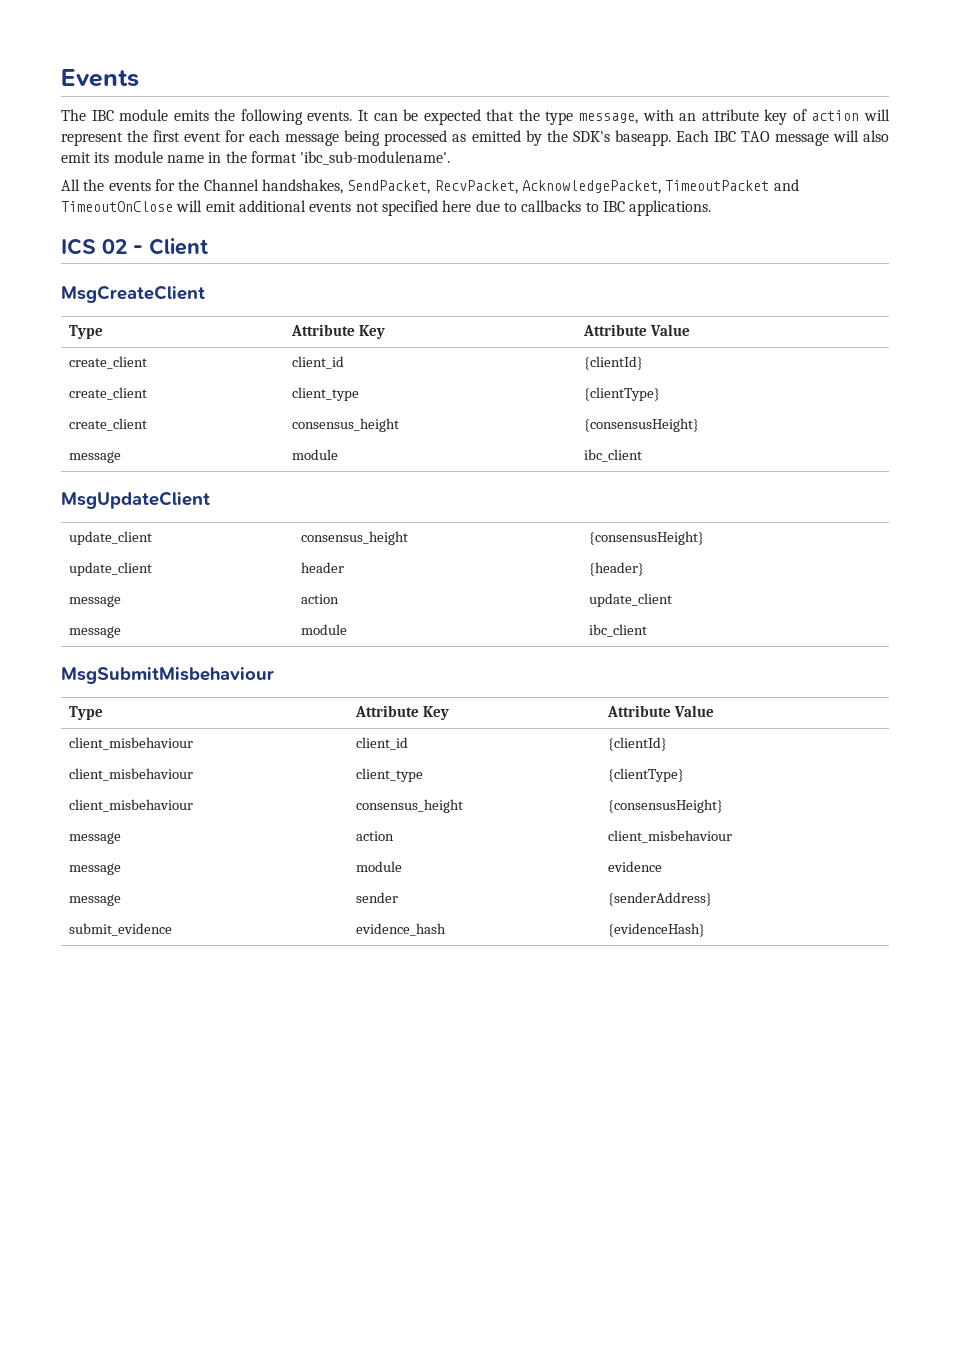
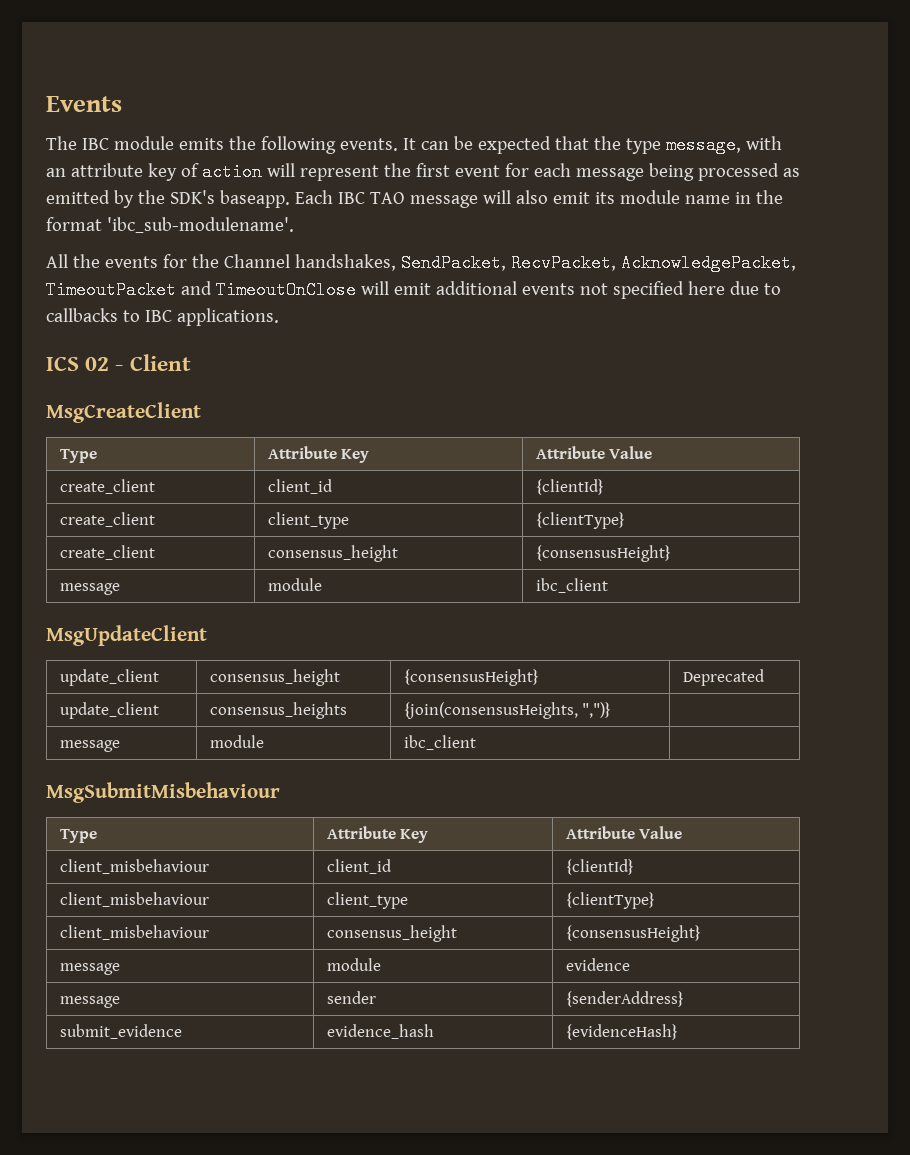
- update_client | consensus_height | {consensusHeight}
- update_client | header | {header}
- message | action | update_client
- message | module | ibc_client
+ update_client | consensus_height | {consensusHeight} | Deprecated
+ update_client | consensus_heights | {join(consensusHeights, ",")} |
+ message | module | ibc_client |
- message | action | client_misbehaviour

